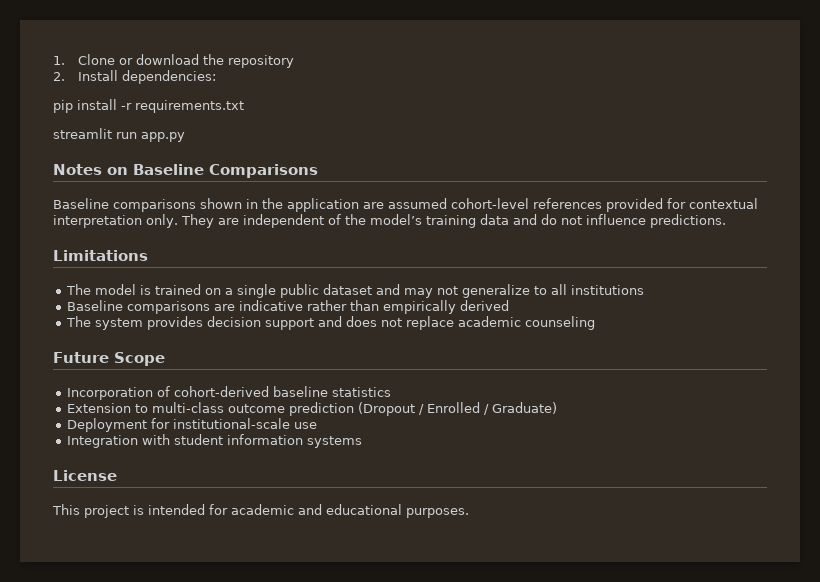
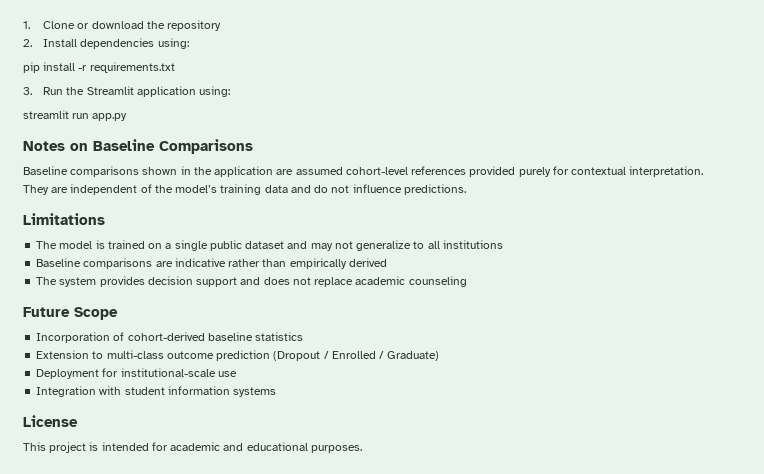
- 2. Install dependencies:
+ 2. Install dependencies using:
+ 3. Run the Streamlit application using:
- Baseline comparisons shown in the application are assumed cohort-level references provided for contextual interpretation only. They are independent of the model’s training data and do not influence predictions.
+ Baseline comparisons shown in the application are assumed cohort-level references provided purely for contextual interpretation.
+ They are independent of the model’s training data and do not influence predictions.

